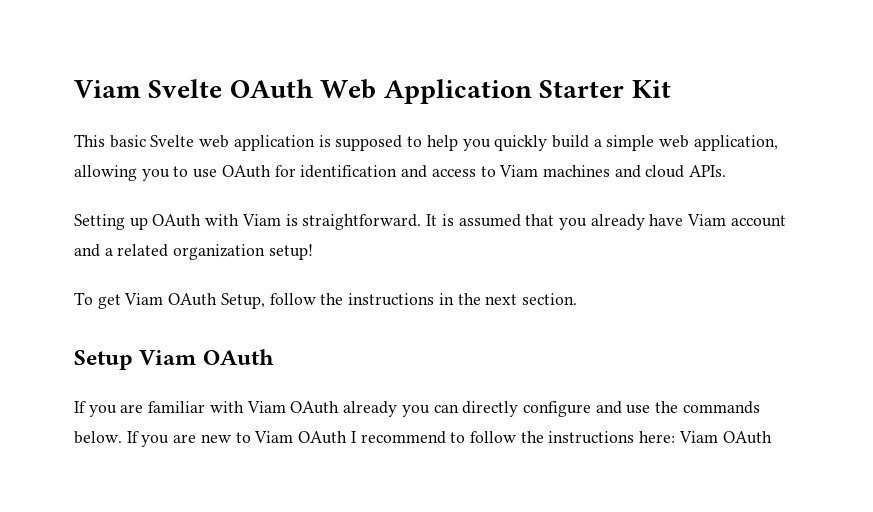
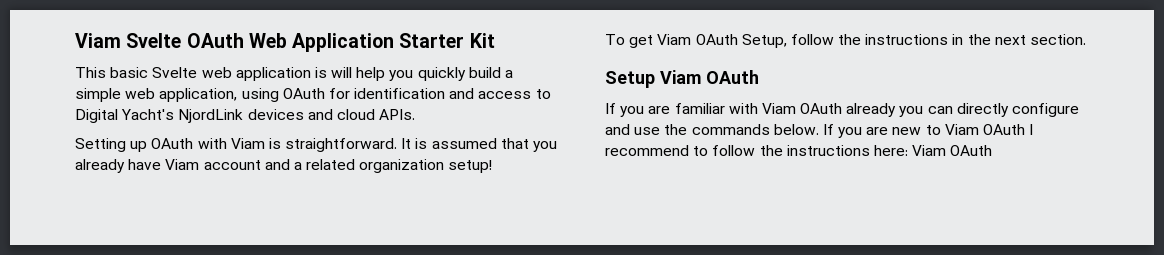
- This basic Svelte web application is supposed to help you quickly build a simple web application, allowing you to use OAuth for identification and access to Viam machines and cloud APIs.
+ This basic Svelte web application is will help you quickly build a simple web application, using OAuth for identification and access to Digital Yacht's NjordLink devices and cloud APIs.

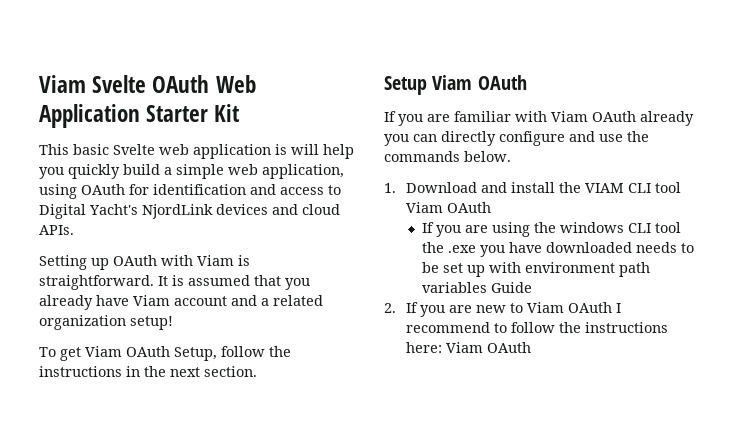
- If you are familiar with Viam OAuth already you can directly configure and use the commands below. If you are new to Viam OAuth I recommend to follow the instructions here: Viam OAuth
+ If you are familiar with Viam OAuth already you can directly configure and use the commands below.
+ 1. Download and install the VIAM CLI tool Viam OAuth
+ If you are using the windows CLI tool the .exe you have downloaded needs to be set up with environment path variables Guide
+ 2. If you are new to Viam OAuth I recommend to follow the instructions here: Viam OAuth

